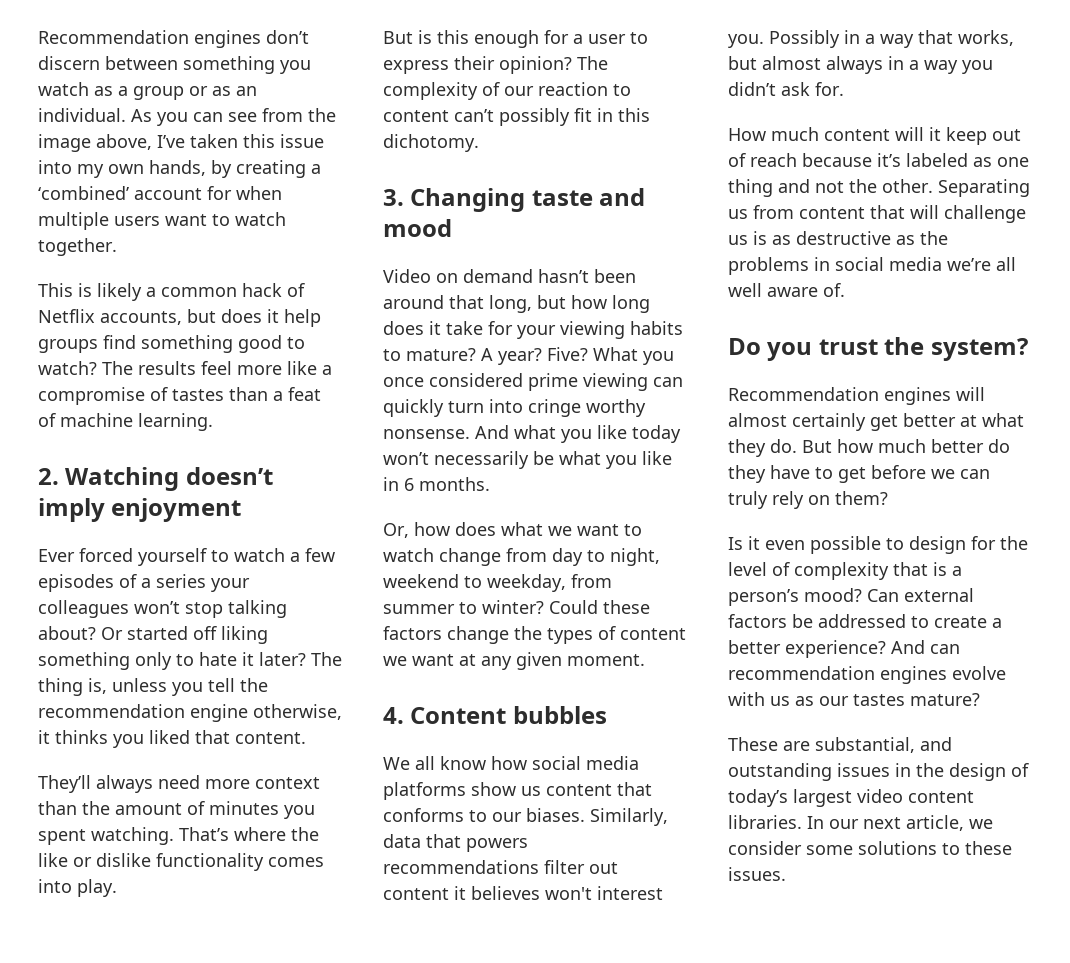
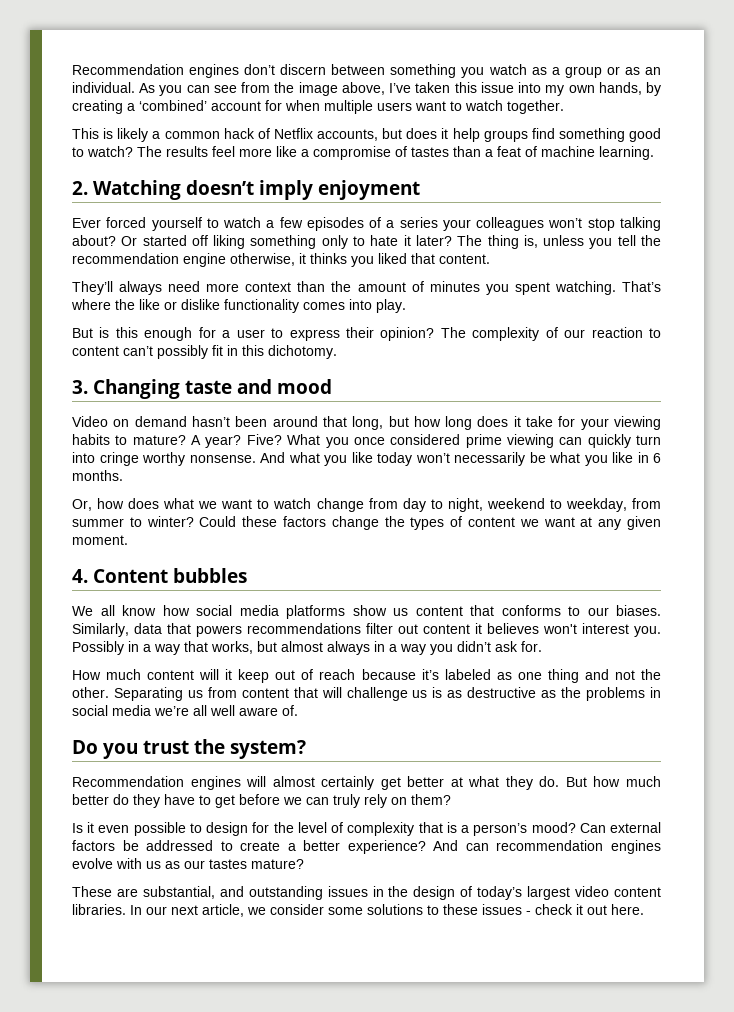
- In our next article, we consider some solutions to these issues.
+ In our next article, we consider some solutions to these issues - check it out here.

